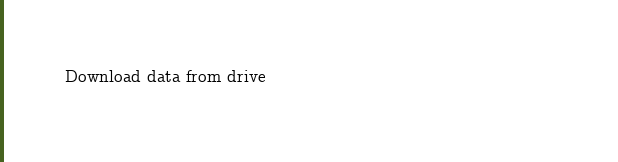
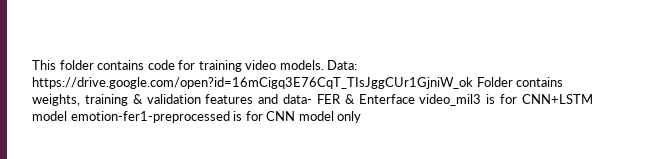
- Download data from drive
+ This folder contains code for training video models. Data: https://drive.google.com/open?id=16mCigq3E76CqT_TIsJggCUr1GjniW_ok Folder contains weights, training & validation features and data- FER & Enterface video_mil3 is for CNN+LSTM model emotion-fer1-preprocessed is for CNN model only

